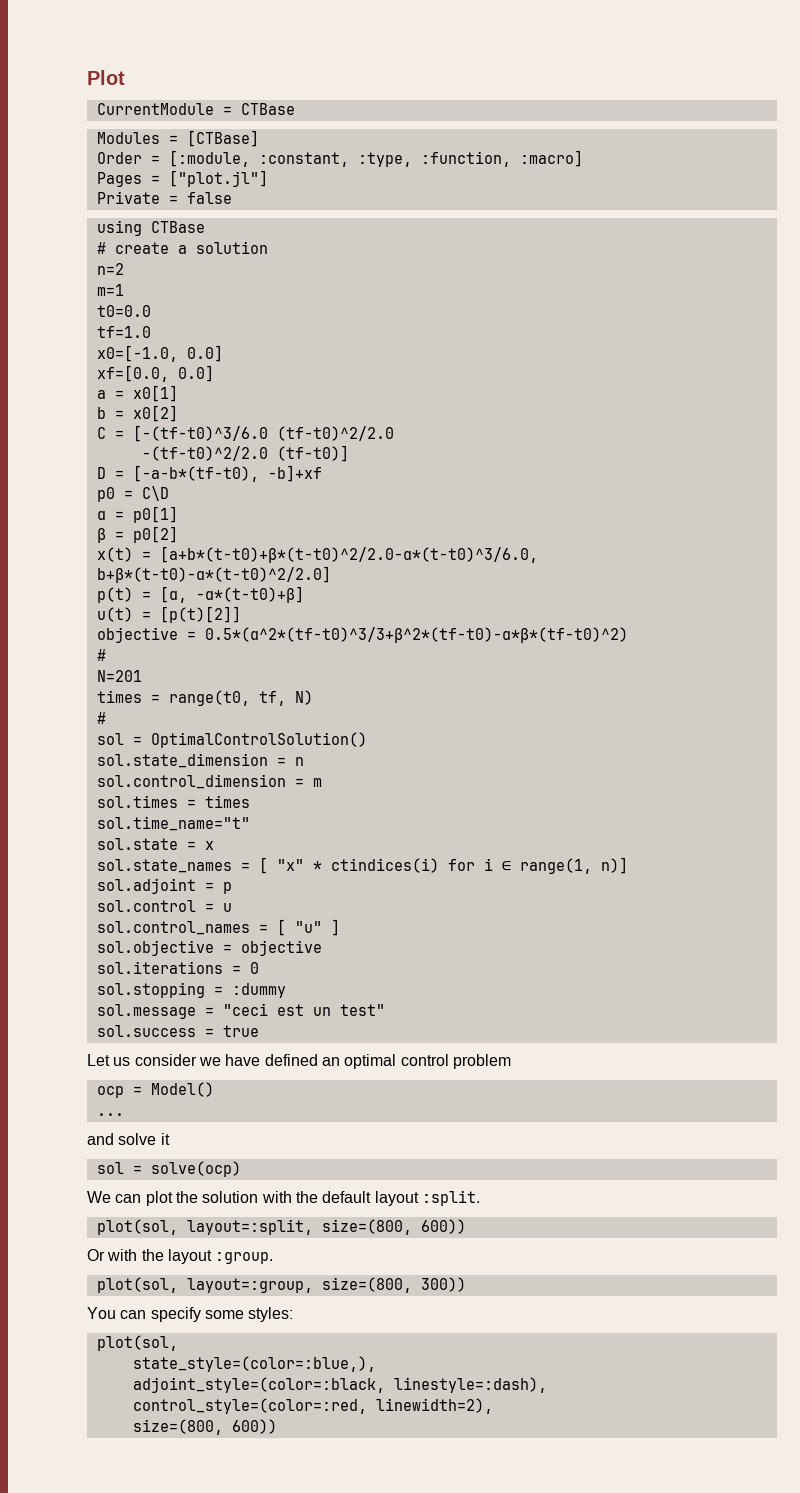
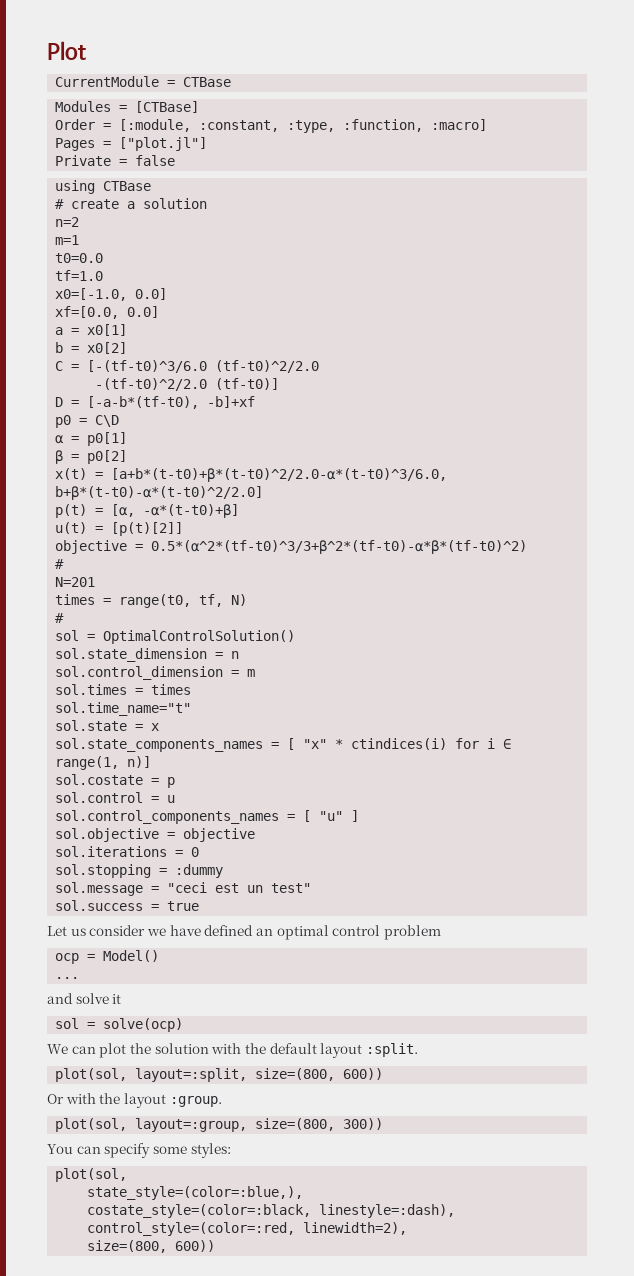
- sol.state_names = [ "x" * ctindices(i) for i ∈ range(1, n)]
+ sol.state_components_names = [ "x" * ctindices(i) for i ∈ range(1, n)]
- sol.adjoint = p
+ sol.costate = p
- sol.control_names = [ "u" ]
+ sol.control_components_names = [ "u" ]
- adjoint_style=(color=:black, linestyle=:dash),
+ costate_style=(color=:black, linestyle=:dash),

